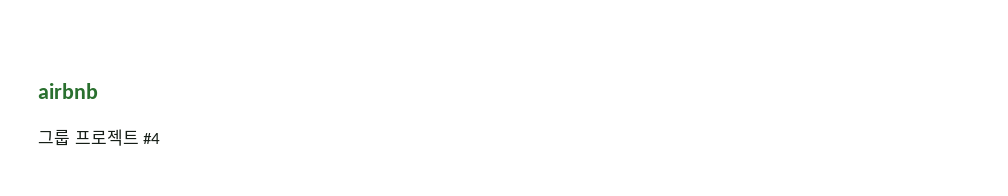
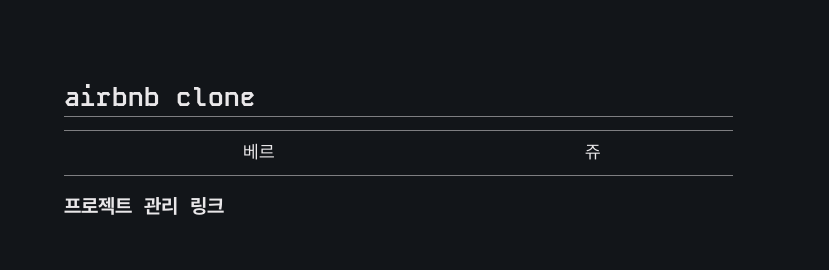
- airbnb
- 그룹 프로젝트 #4
+ airbnb clone
+ 베르 | 쥬
+ 프로젝트 관리 링크

